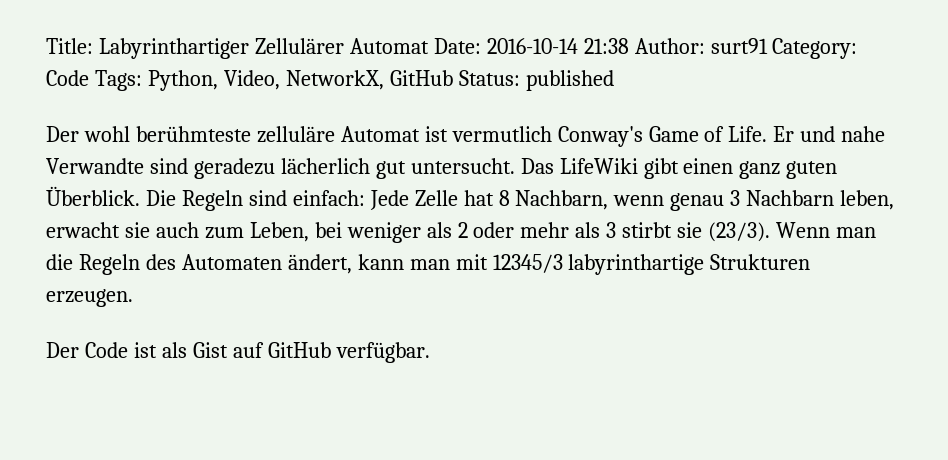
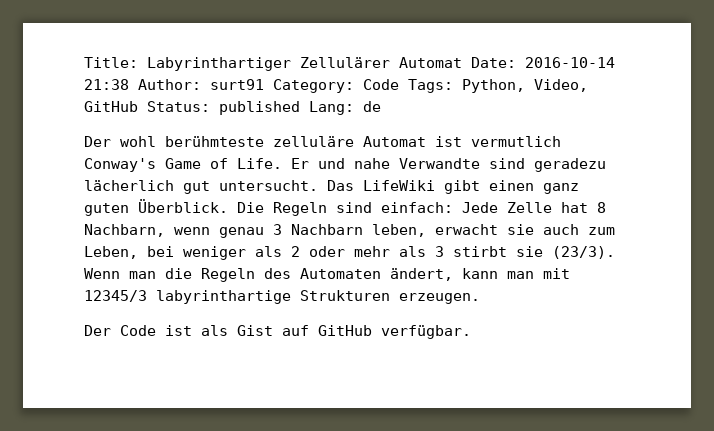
- Title: Labyrinthartiger Zellulärer Automat Date: 2016-10-14 21:38 Author: surt91 Category: Code Tags: Python, Video, NetworkX, GitHub Status: published
+ Title: Labyrinthartiger Zellulärer Automat Date: 2016-10-14 21:38 Author: surt91 Category: Code Tags: Python, Video, GitHub Status: published Lang: de

